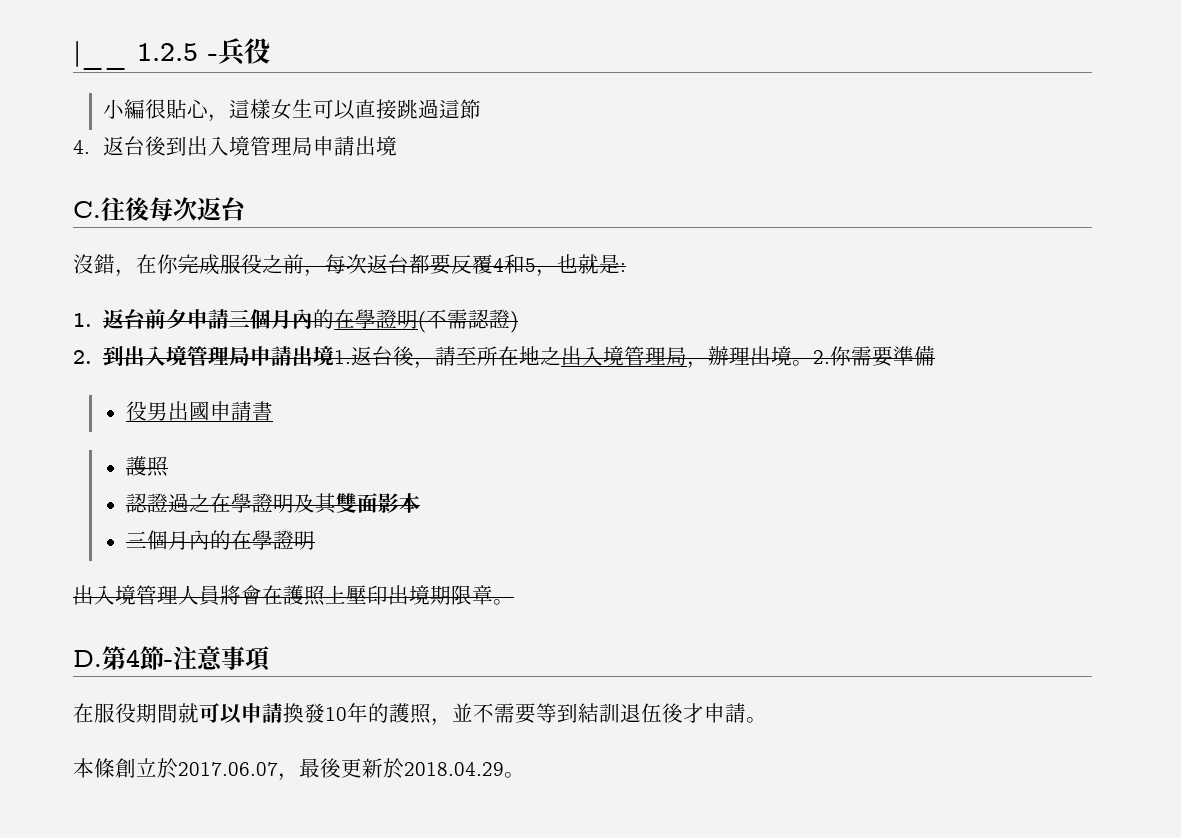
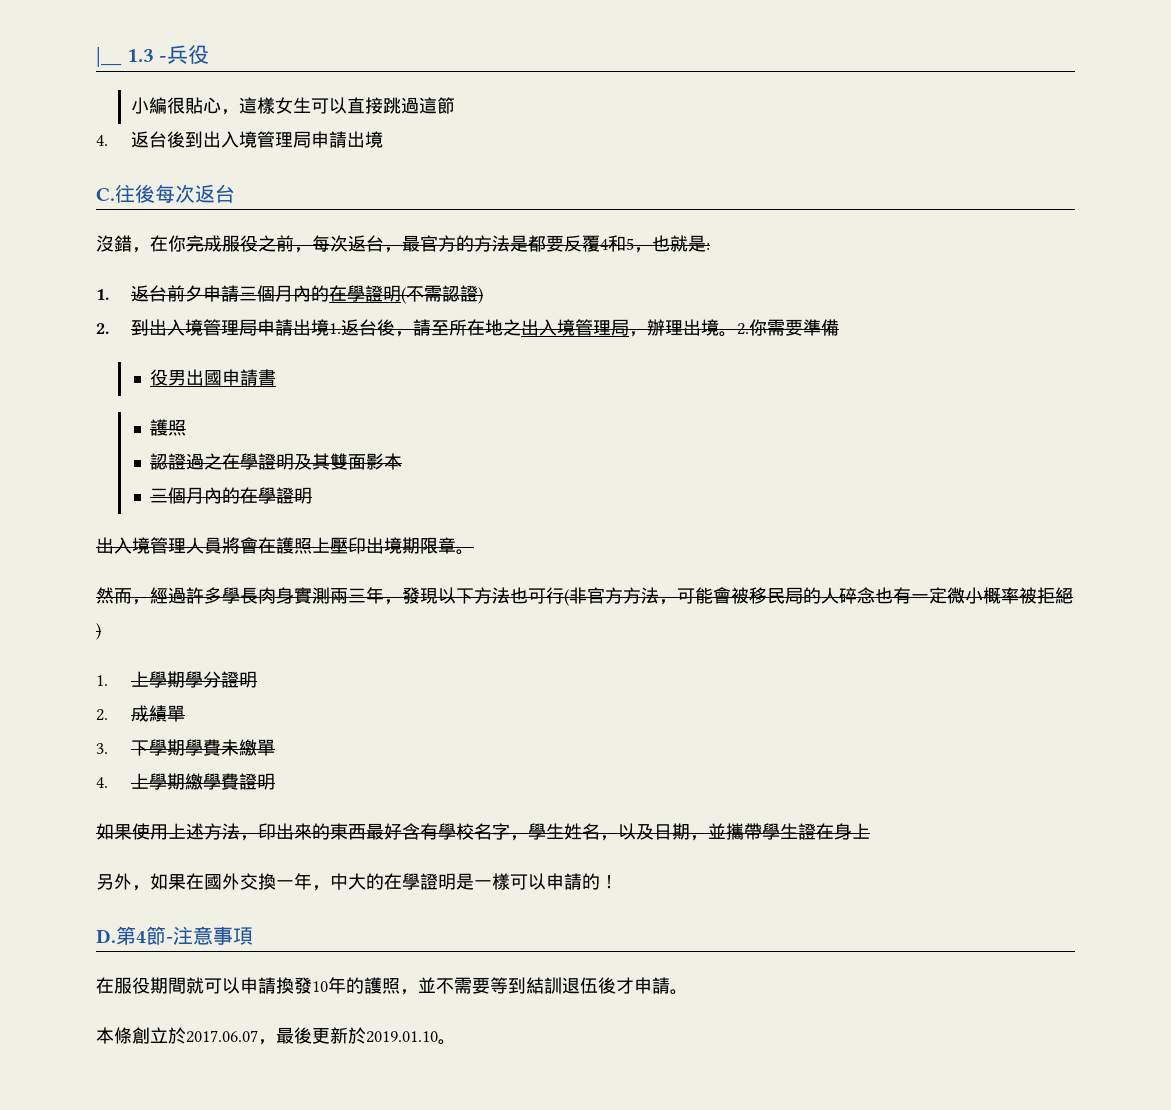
- |__ 1.2.5 -兵役
+ |__ 1.3 -兵役
- 沒錯，在你完成服役之前，每次返台都要反覆4和5，也就是:
+ 沒錯，在你完成服役之前，每次返台，最官方的方法是都要反覆4和5，也就是:
+ 然而，經過許多學長肉身實測兩三年，發現以下方法也可行(非官方方法，可能會被移民局的人碎念也有一定微小概率被拒絕)
+ 1.上學期學分證明
+ 2.成績單
+ 3.下學期學費未繳單
+ 4.上學期繳學費證明
+ 如果使用上述方法，印出來的東西最好含有學校名字，學生姓名，以及日期，並攜帶學生證在身上
+ 另外，如果在國外交換一年，中大的在學證明是一樣可以申請的！
- 本條創立於2017.06.07，最後更新於2018.04.29。
+ 本條創立於2017.06.07，最後更新於2019.01.10。

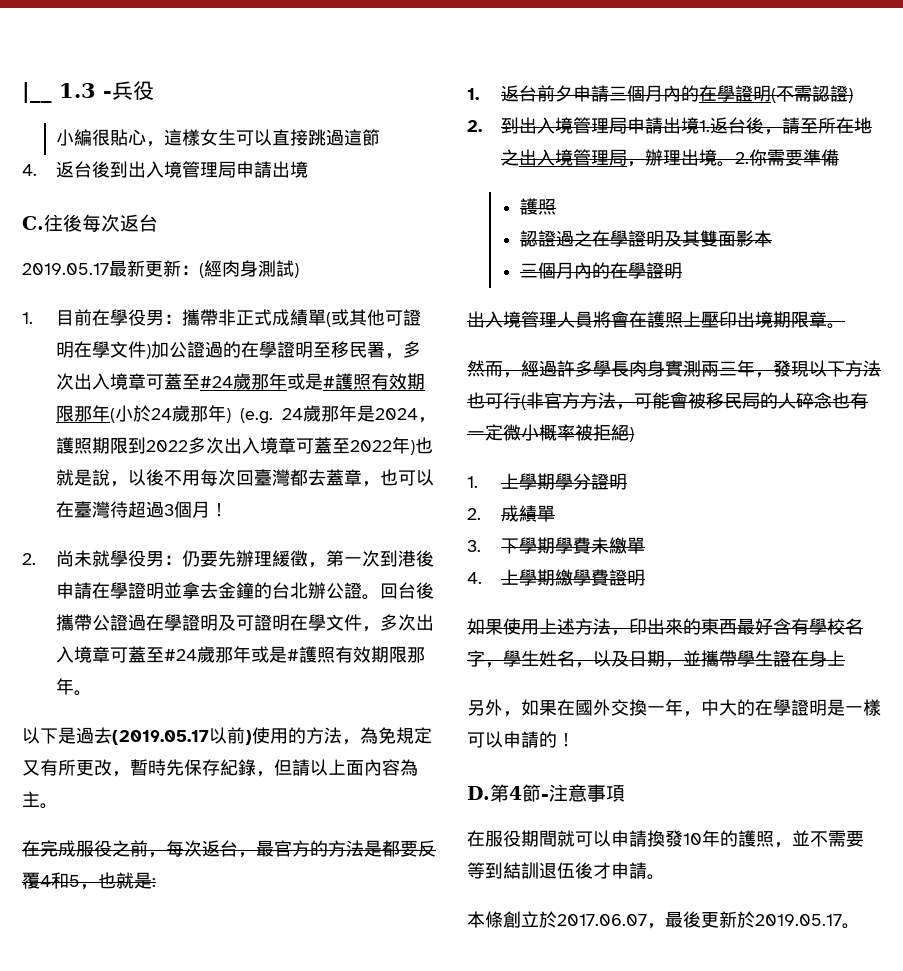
- 沒錯，在你完成服役之前，每次返台，最官方的方法是都要反覆4和5，也就是:
+ 2019.05.17最新更新：(經肉身測試)
+ 1.目前在學役男：攜帶非正式成績單(或其他可證明在學文件)加公證過的在學證明至移民署，多次出入境章可蓋至#24歲那年或是#護照有效期限那年(小於24歲那年) (e.g. 24歲那年是2024，護照期限到2022多次出入境章可蓋至2022年)也就是說，以後不用每次回臺灣都去蓋章，也可以在臺灣待超過3個月！
+ 2.尚未就學役男：仍要先辦理緩徵，第一次到港後申請在學證明並拿去金鐘的台北辦公證。回台後攜帶公證過在學證明及可證明在學文件，多次出入境章可蓋至#24歲那年或是#護照有效期限那年。
+ 以下是過去(2019.05.17以前)使用的方法，為免規定又有所更改，暫時先保存紀錄，但請以上面內容為主。
+ 在完成服役之前，每次返台，最官方的方法是都要反覆4和5，也就是:
- 役男出國申請書
- 本條創立於2017.06.07，最後更新於2019.01.10。
+ 本條創立於2017.06.07，最後更新於2019.05.17。

